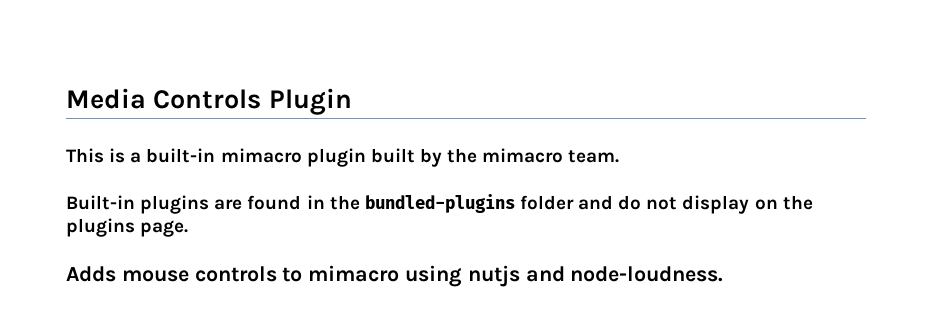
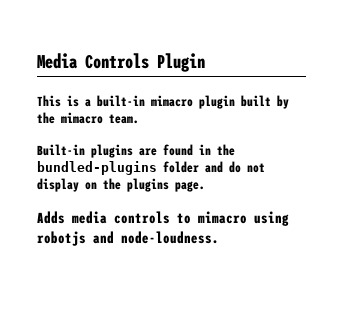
- Adds mouse controls to mimacro using nutjs and node-loudness.
+ Adds media controls to mimacro using robotjs and node-loudness.

